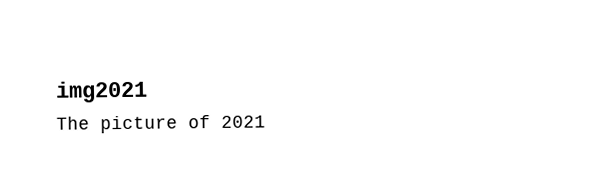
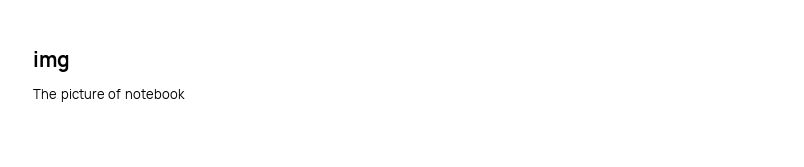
- img2021
+ img
- The picture of 2021
+ The picture of notebook

